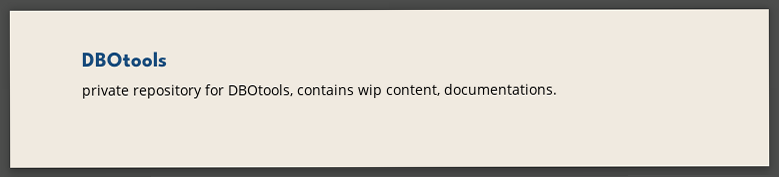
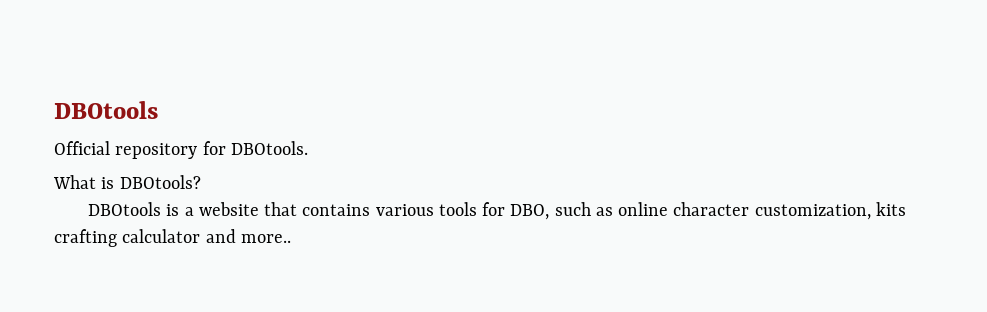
- private repository for DBOtools, contains wip content, documentations.
+ Official repository for DBOtools.
+ What is DBOtools?
+ DBOtools is a website that contains various tools for DBO, such as online character customization, kits crafting calculator and more..

